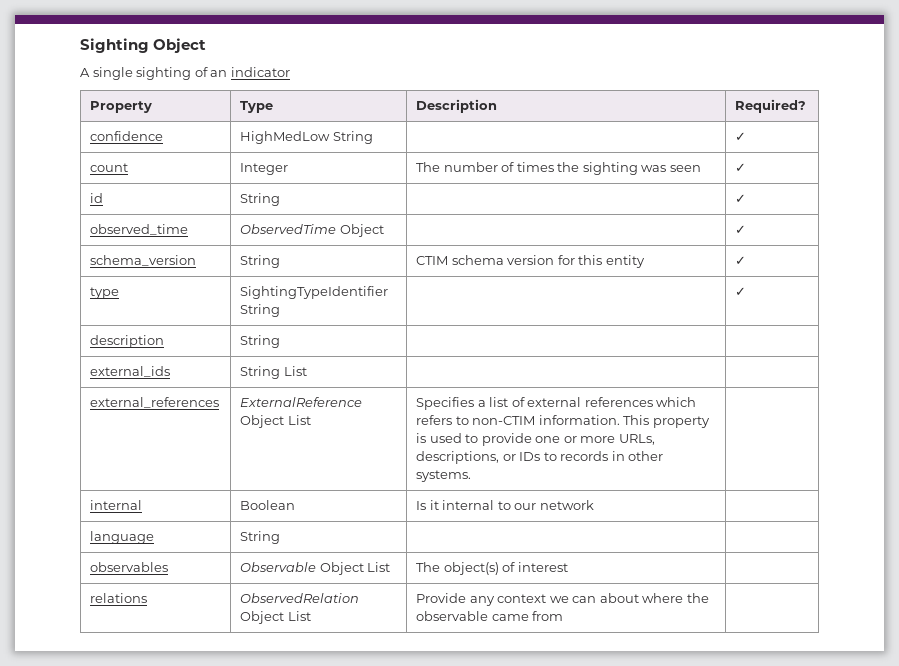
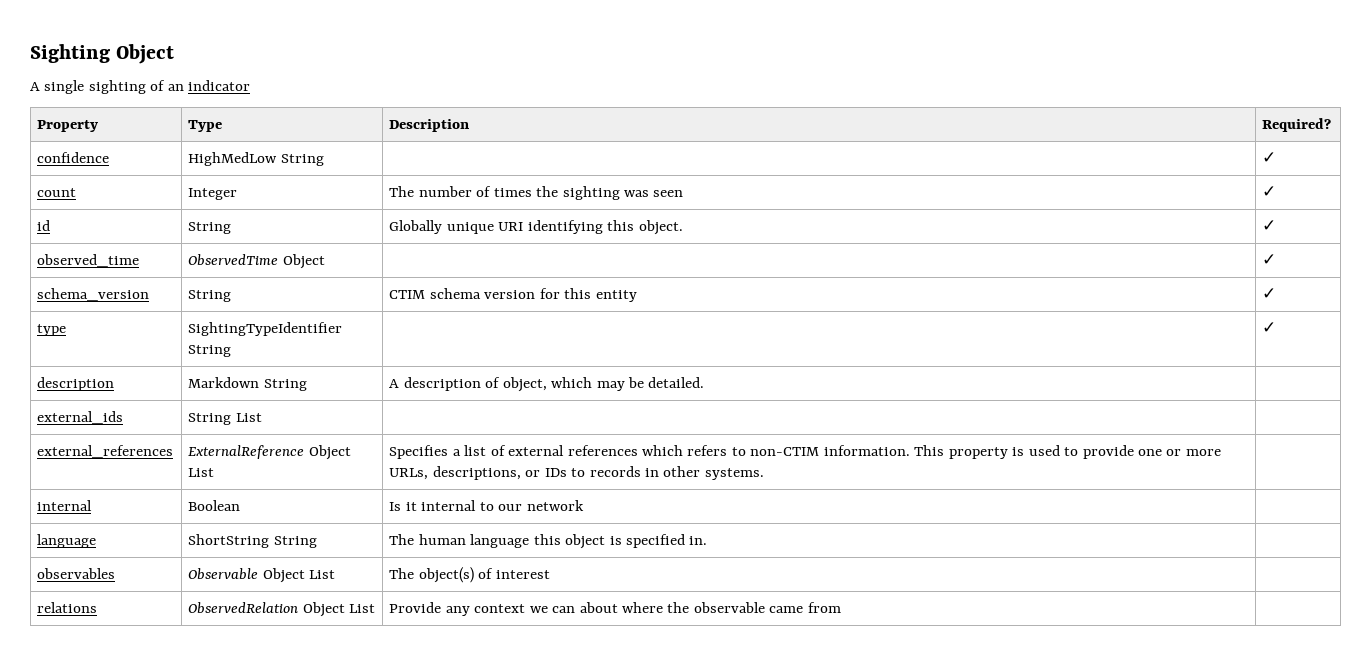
- id | String | | ✓
+ id | String | Globally unique URI identifying this object. | ✓
- description | String | |
+ description | Markdown String | A description of object, which may be detailed. |
- language | String | |
+ language | ShortString String | The human language this object is specified in. |

